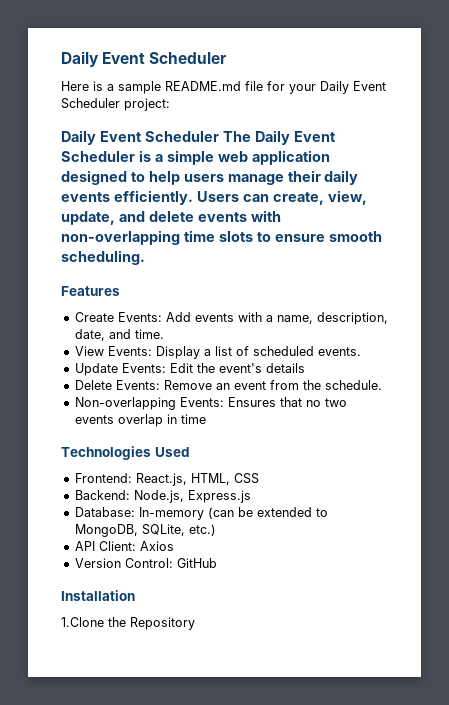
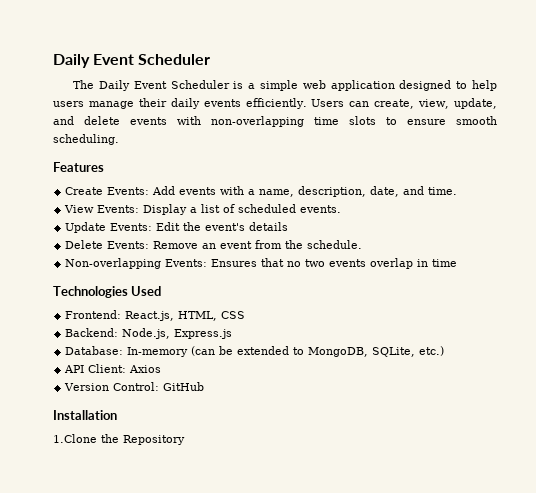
- Here is a sample README.md file for your Daily Event Scheduler project:
- Daily Event Scheduler The Daily Event Scheduler is a simple web application designed to help users manage their daily events efficiently.
+ The Daily Event Scheduler is a simple web application designed to help users manage their daily events efficiently.

